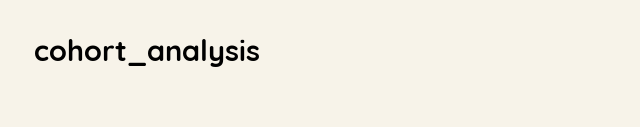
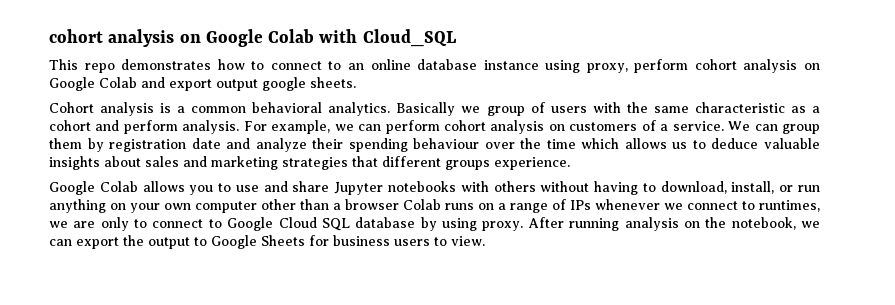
- cohort_analysis
+ cohort analysis on Google Colab with Cloud_SQL
+ This repo demonstrates how to connect to an online database instance using proxy, perform cohort analysis on Google Colab and export output google sheets.
+ Cohort analysis is a common behavioral analytics. Basically we group of users with the same characteristic as a cohort and perform analysis. For example, we can perform cohort analysis on customers of a service. We can group them by registration date and analyze their spending behaviour over the time which allows us to deduce valuable insights about sales and marketing strategies that different groups experience.
+ Google Colab allows you to use and share Jupyter notebooks with others without having to download, install, or run anything on your own computer other than a browser Colab runs on a range of IPs whenever we connect to runtimes, we are only to connect to Google Cloud SQL database by using proxy. After running analysis on the notebook, we can export the output to Google Sheets for business users to view.

